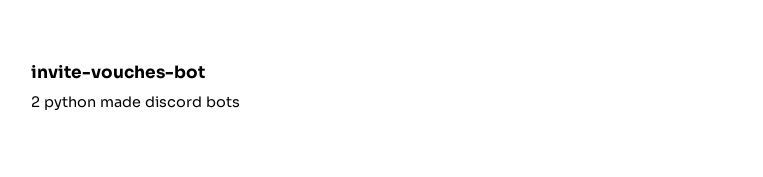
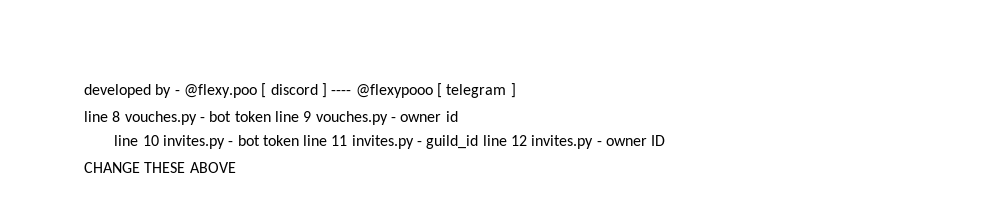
- invite-vouches-bot
- 2 python made discord bots
+ developed by - @flexy.poo [ discord ] ---- @flexypooo [ telegram ]
+ line 8 vouches.py - bot token line 9 vouches.py - owner id
+ line 10 invites.py - bot token line 11 invites.py - guild_id line 12 invites.py - owner ID
+ CHANGE THESE ABOVE

